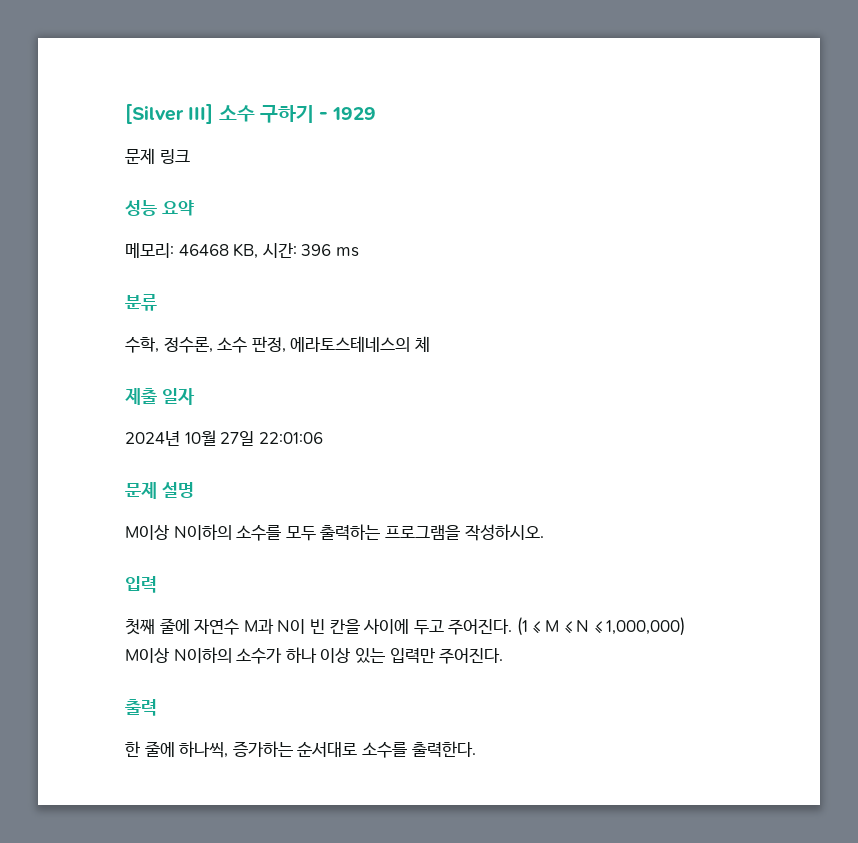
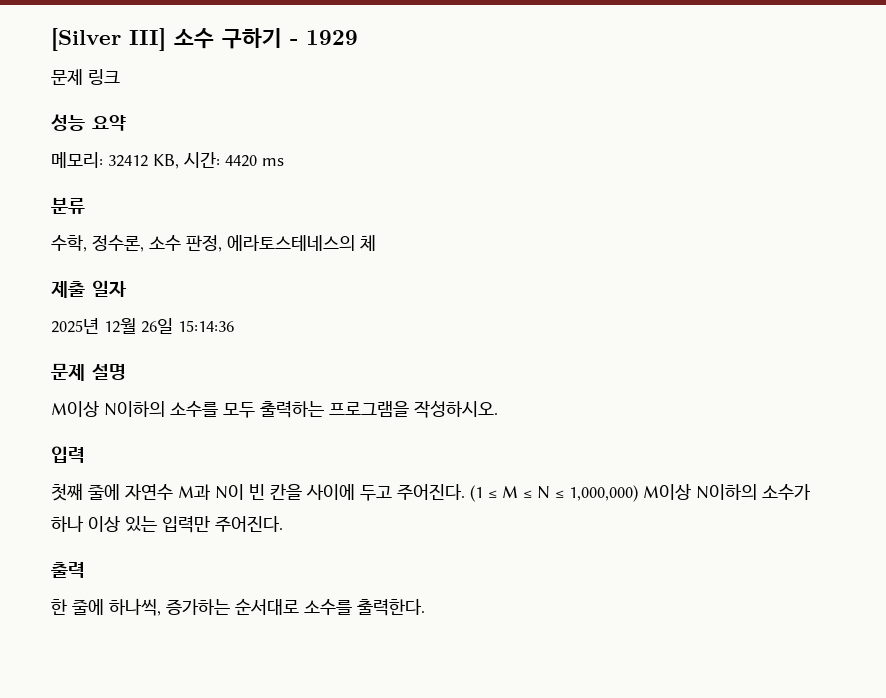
- 메모리: 46468 KB, 시간: 396 ms
+ 메모리: 32412 KB, 시간: 4420 ms
- 2024년 10월 27일 22:01:06
+ 2025년 12월 26일 15:14:36

